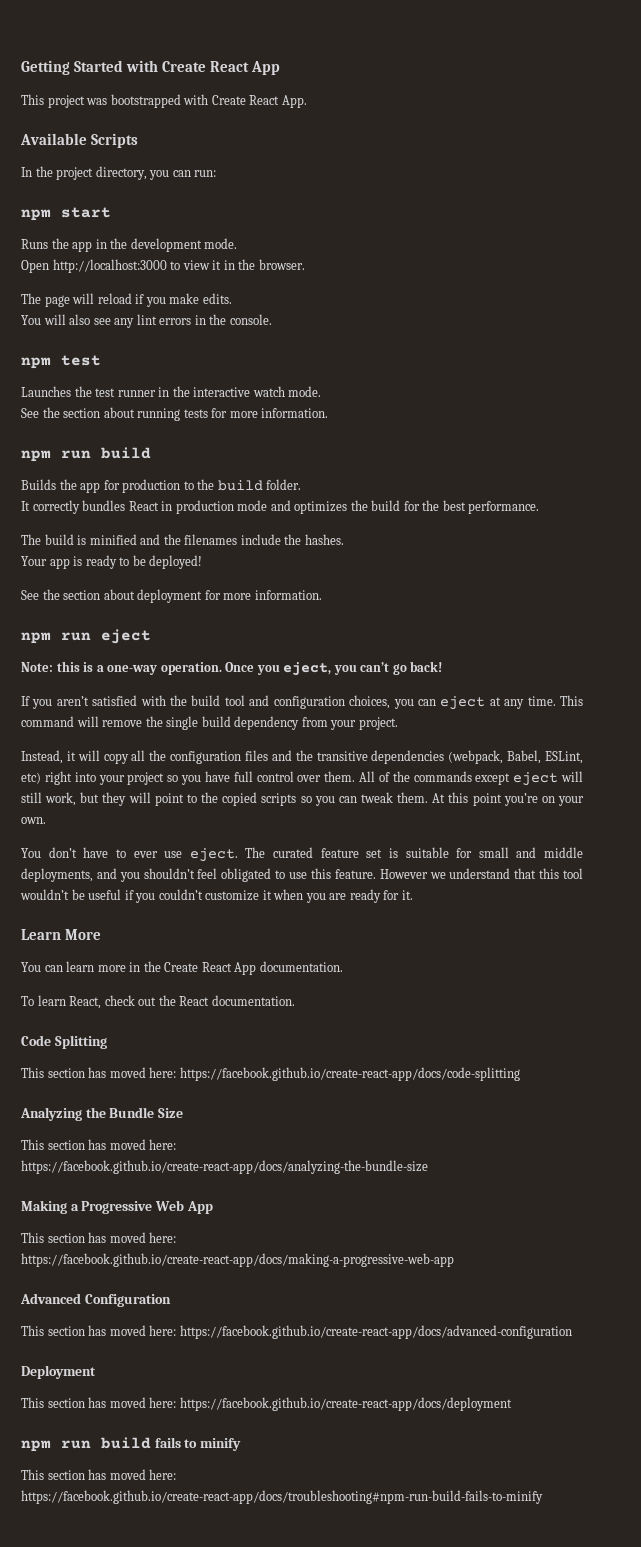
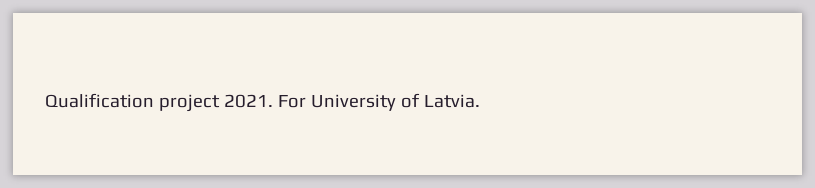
- Getting Started with Create React App
- This project was bootstrapped with Create React App.
- Available Scripts
- In the project directory, you can run:
- npm start
- Runs the app in the development mode.
- Open http://localhost:3000 to view it in the browser.
- The page will reload if you make edits.
- You will also see any lint errors in the console.
- npm test
- Launches the test runner in the interactive watch mode.
- See the section about running tests for more information.
- npm run build
- Builds the app for production to the build folder.
- It correctly bundles React in production mode and optimizes the build for the best performance.
- The build is minified and the filenames include the hashes.
- Your app is ready to be deployed!
- See the section about deployment for more information.
- npm run eject
- Note: this is a one-way operation. Once you eject, you can’t go back!
- If you aren’t satisfied with the build tool and configuration choices, you can eject at any time. This command will remove the single build dependency from your project.
- Instead, it will copy all the configuration files and the transitive dependencies (webpack, Babel, ESLint, etc) right into your project so you have full control over them. All of the commands except eject will still work, but they will point to the copied scripts so you can tweak them. At this point you’re on your own.
- You don’t have to ever use eject. The curated feature set is suitable for small and middle deployments, and you shouldn’t feel obligated to use this feature. However we understand that this tool wouldn’t be useful if you couldn’t customize it when you are ready for it.
- Learn More
- You can learn more in the Create React App documentation.
- To learn React, check out the React documentation.
- Code Splitting
- This section has moved here: https://facebook.github.io/create-react-app/docs/code-splitting
- Analyzing the Bundle Size
- This section has moved here: https://facebook.github.io/create-react-app/docs/analyzing-the-bundle-size
- Making a Progressive Web App
- This section has moved here: https://facebook.github.io/create-react-app/docs/making-a-progressive-web-app
- Advanced Configuration
- This section has moved here: https://facebook.github.io/create-react-app/docs/advanced-configuration
- Deployment
- This section has moved here: https://facebook.github.io/create-react-app/docs/deployment
- npm run build fails to minify
- This section has moved here: https://facebook.github.io/create-react-app/docs/troubleshooting#npm-run-build-fails-to-minify
+ Qualification project 2021. For University of Latvia.

